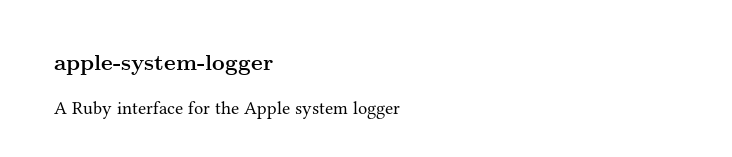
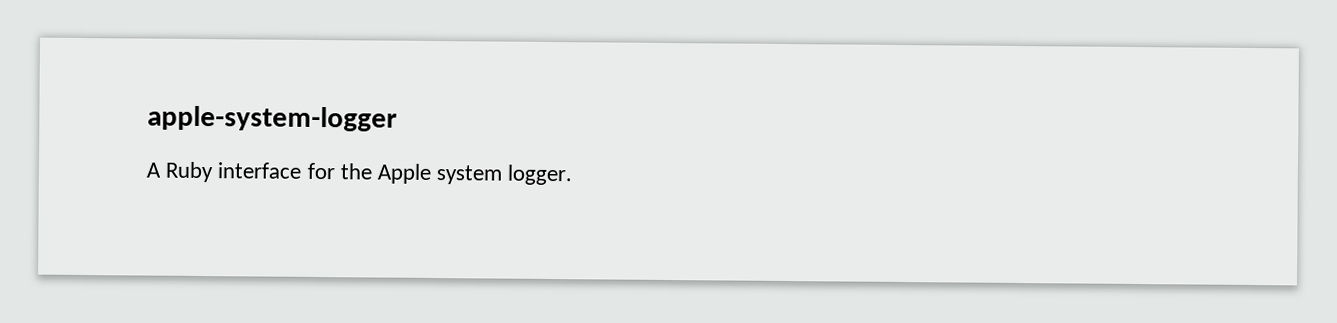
- A Ruby interface for the Apple system logger
+ A Ruby interface for the Apple system logger.

